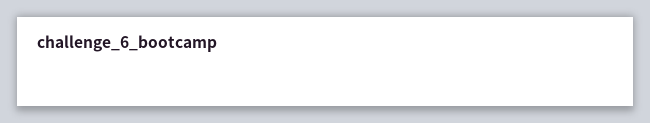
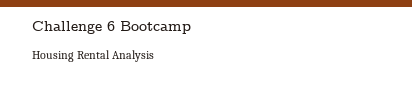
- challenge_6_bootcamp
+ Challenge 6 Bootcamp
+ Housing Rental Analysis

